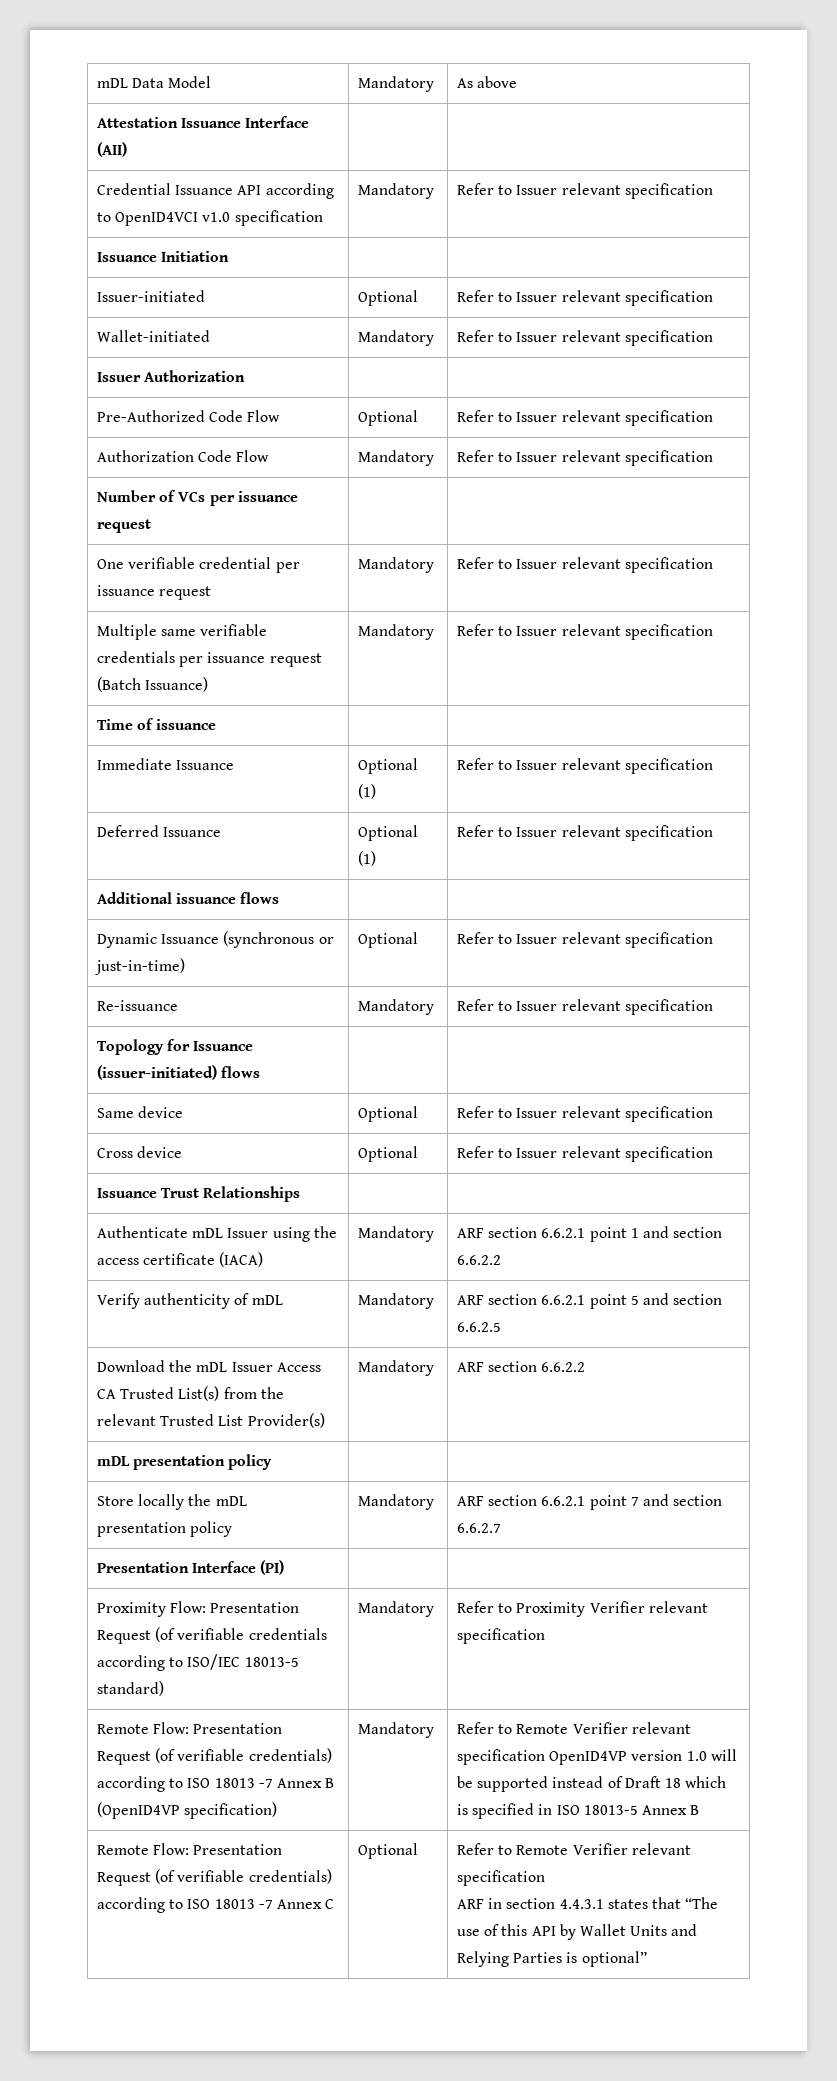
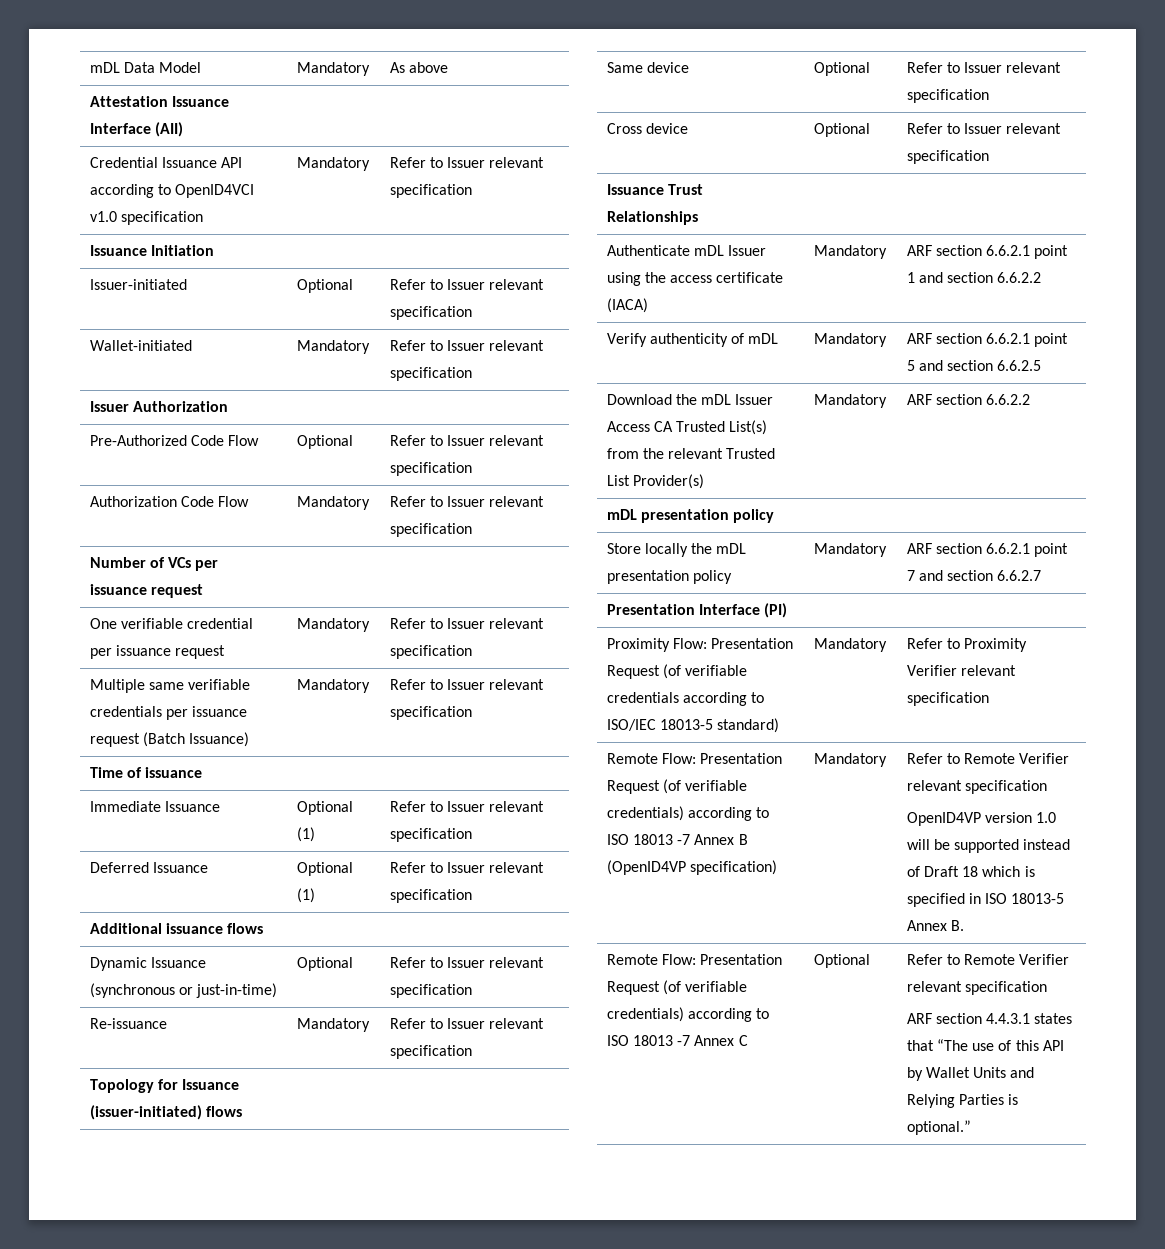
- Mandatory | Refer to Remote Verifier relevant specification OpenID4VP version 1.0 will be supported instead of Draft 18 which is specified in ISO 18013-5 Annex B
+ Mandatory | Refer to Remote Verifier relevant specification
+ OpenID4VP version 1.0 will be supported instead of Draft 18 which is specified in ISO 18013-5 Annex B.
  Remote Flow: Presentation Request (of verifiable credentials) according to ISO 18013 -7 Annex C | Optional | Refer to Remote Verifier relevant specification
- ARF in section 4.4.3.1 states that “The use of this API by Wallet Units and Relying Parties is optional”
+ ARF section 4.4.3.1 states that “The use of this API by Wallet Units and Relying Parties is optional.”

